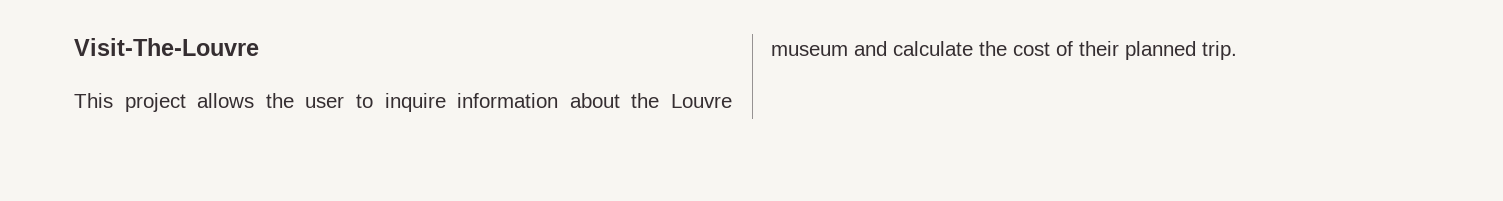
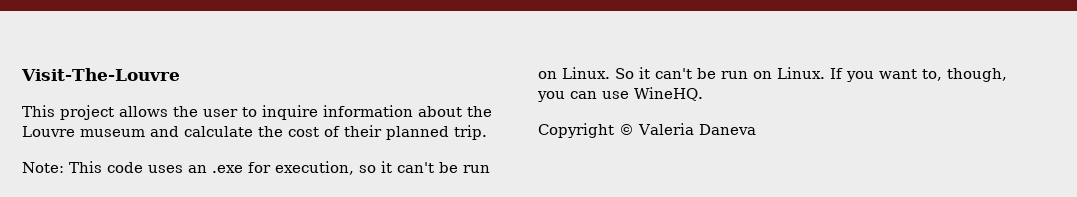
+ Note: This code uses an .exe for execution, so it can't be run on Linux. So it can't be run on Linux. If you want to, though, you can use WineHQ.
+ Copyright © Valeria Daneva

